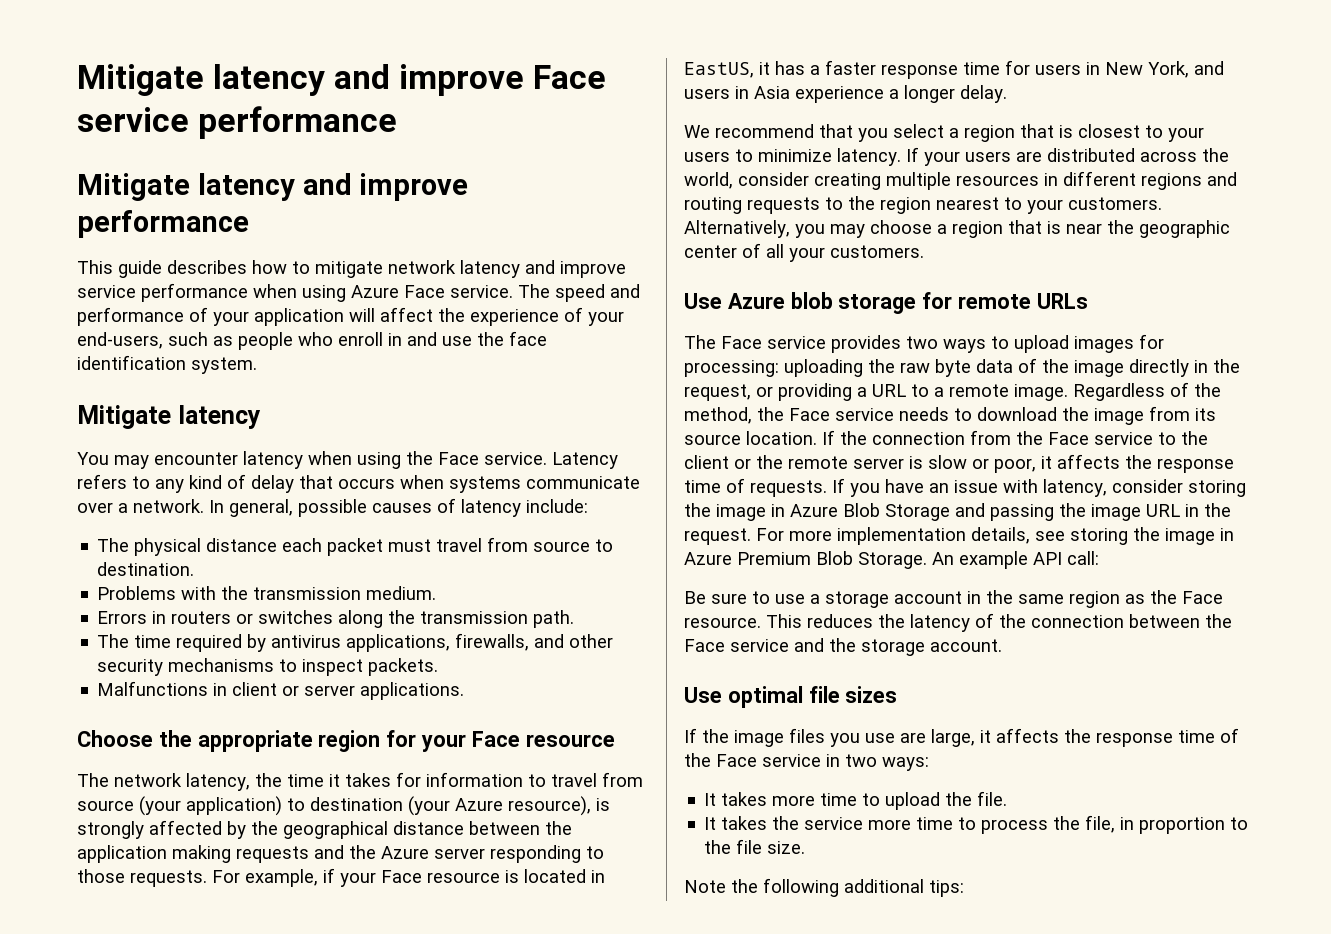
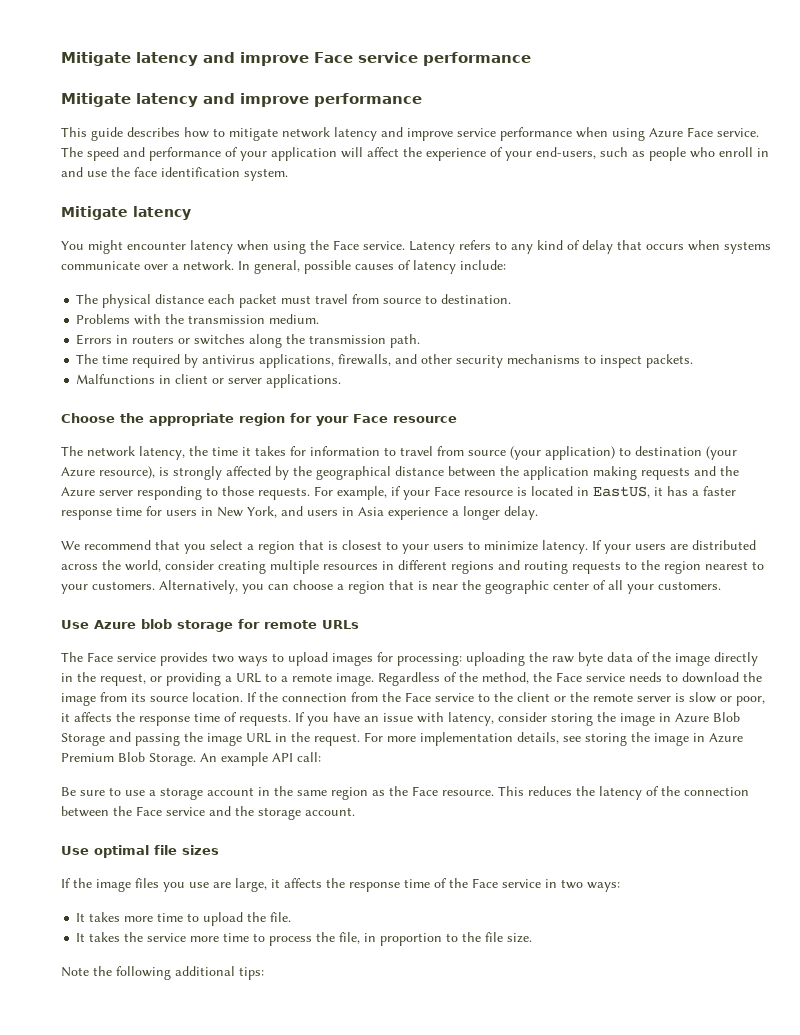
- You may encounter latency when using the Face service.
+ You might encounter latency when using the Face service.
- Alternatively, you may choose a region that is near the geographic center of all your customers.
+ Alternatively, you can choose a region that is near the geographic center of all your customers.

